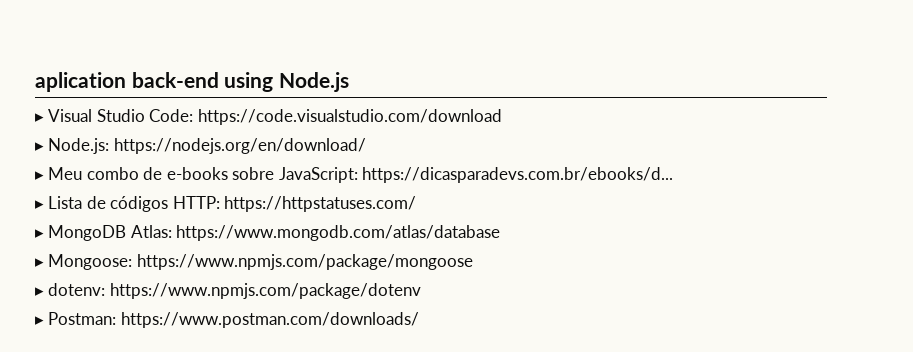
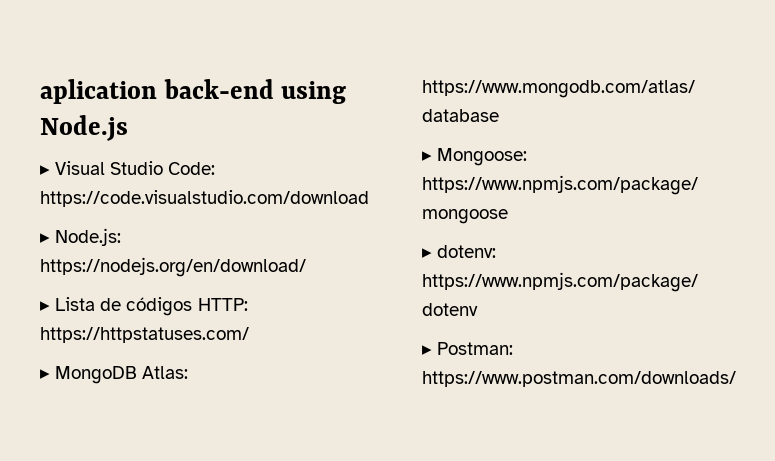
- ▸ Meu combo de e-books sobre JavaScript: https://dicasparadevs.com.br/ebooks/d...

